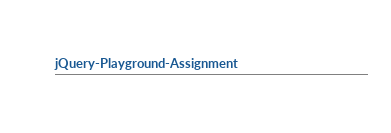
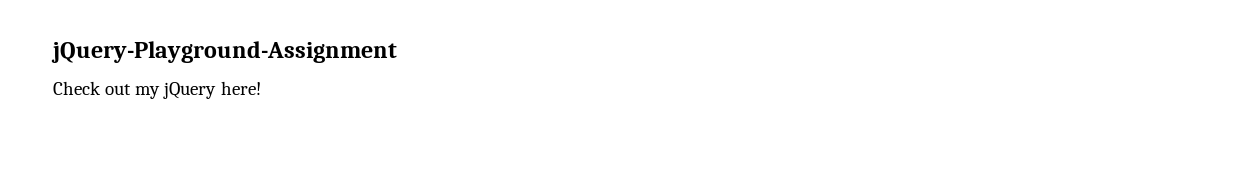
+ Check out my jQuery here!

